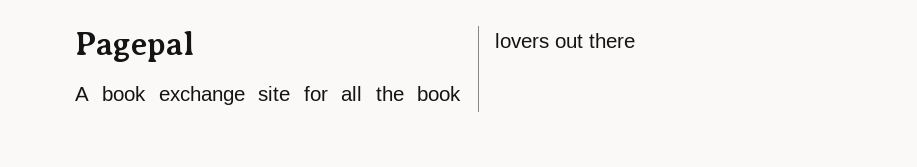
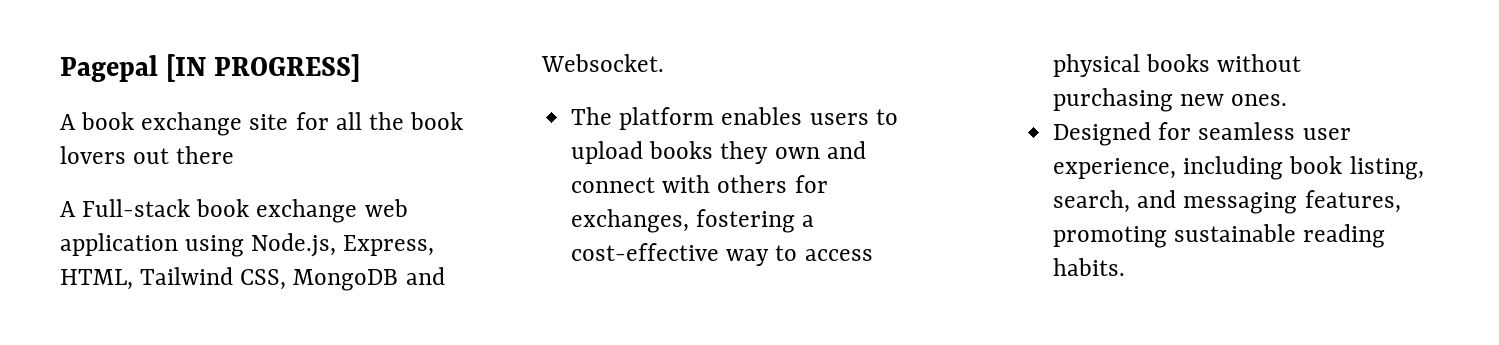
- Pagepal
+ Pagepal [IN PROGRESS]
+ A Full-stack book exchange web application using Node.js, Express, HTML, Tailwind CSS, MongoDB and Websocket.
+ The platform enables users to upload books they own and connect with others for exchanges, fostering a cost-effective way to access physical books without purchasing new ones.
+ Designed for seamless user experience, including book listing, search, and messaging features, promoting sustainable reading habits.

